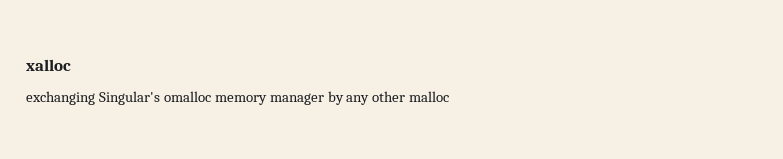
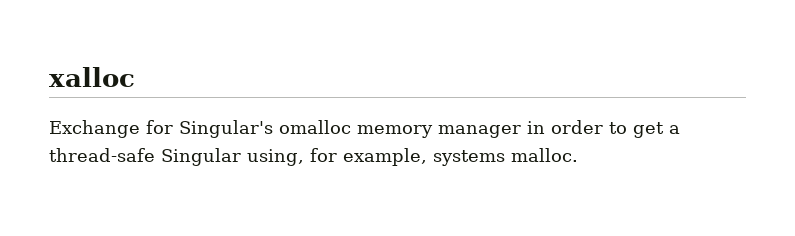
- exchanging Singular's omalloc memory manager by any other malloc
+ Exchange for Singular's omalloc memory manager in order to get a thread-safe Singular using, for example, systems malloc.

